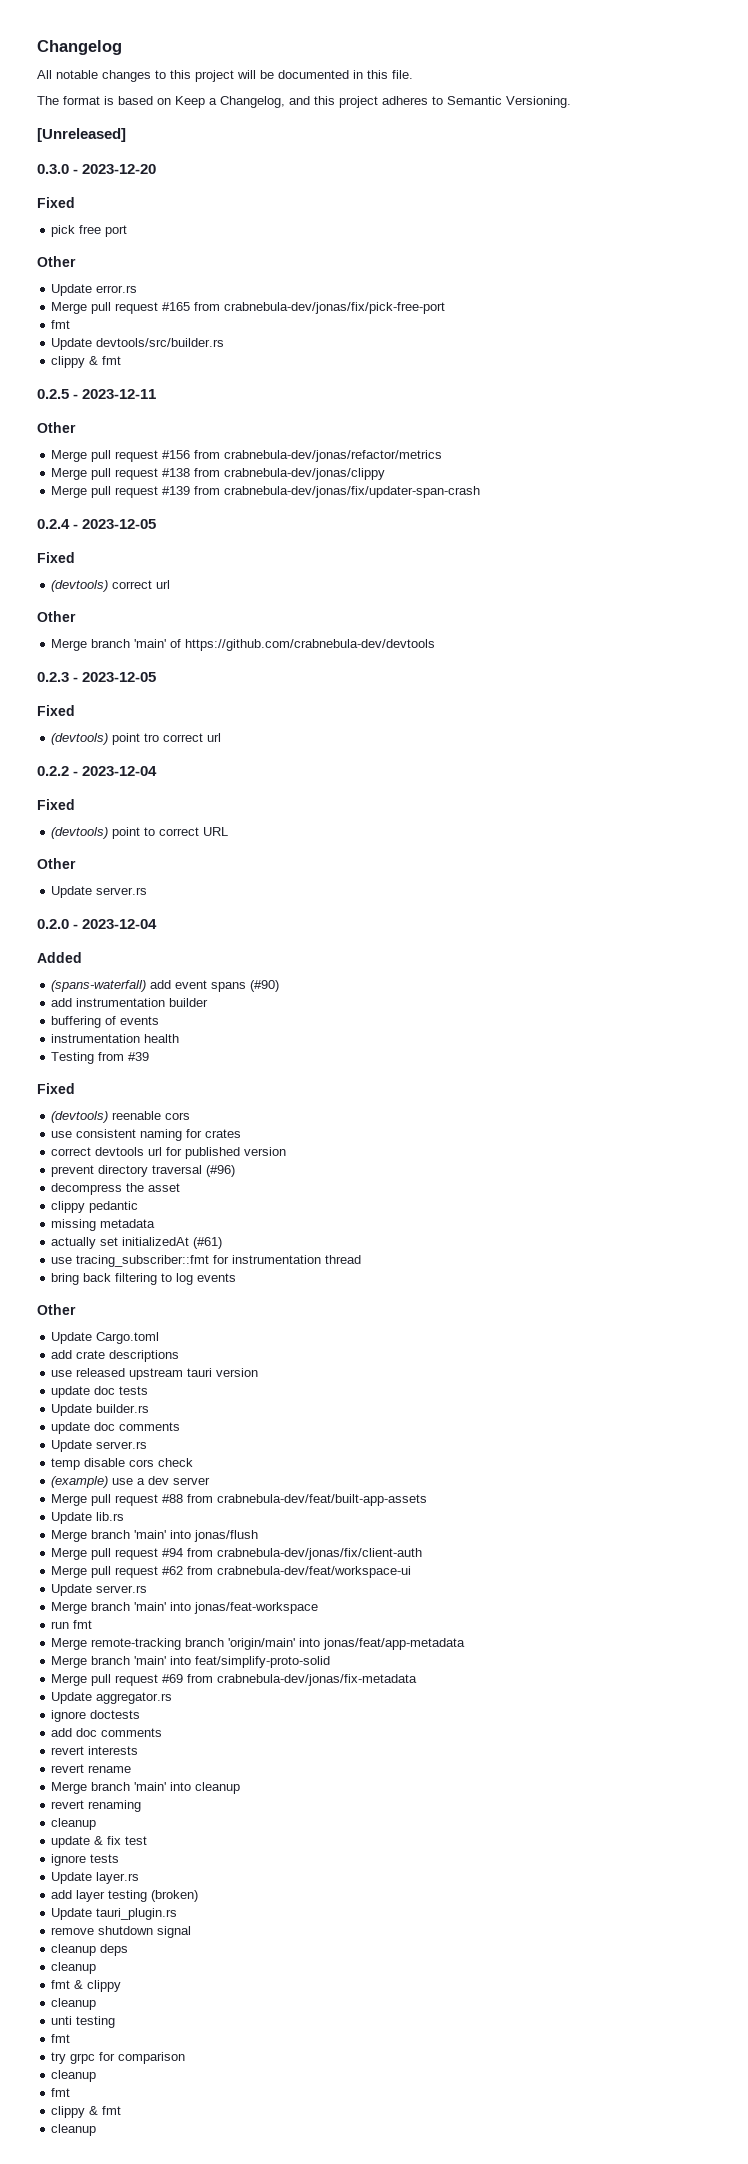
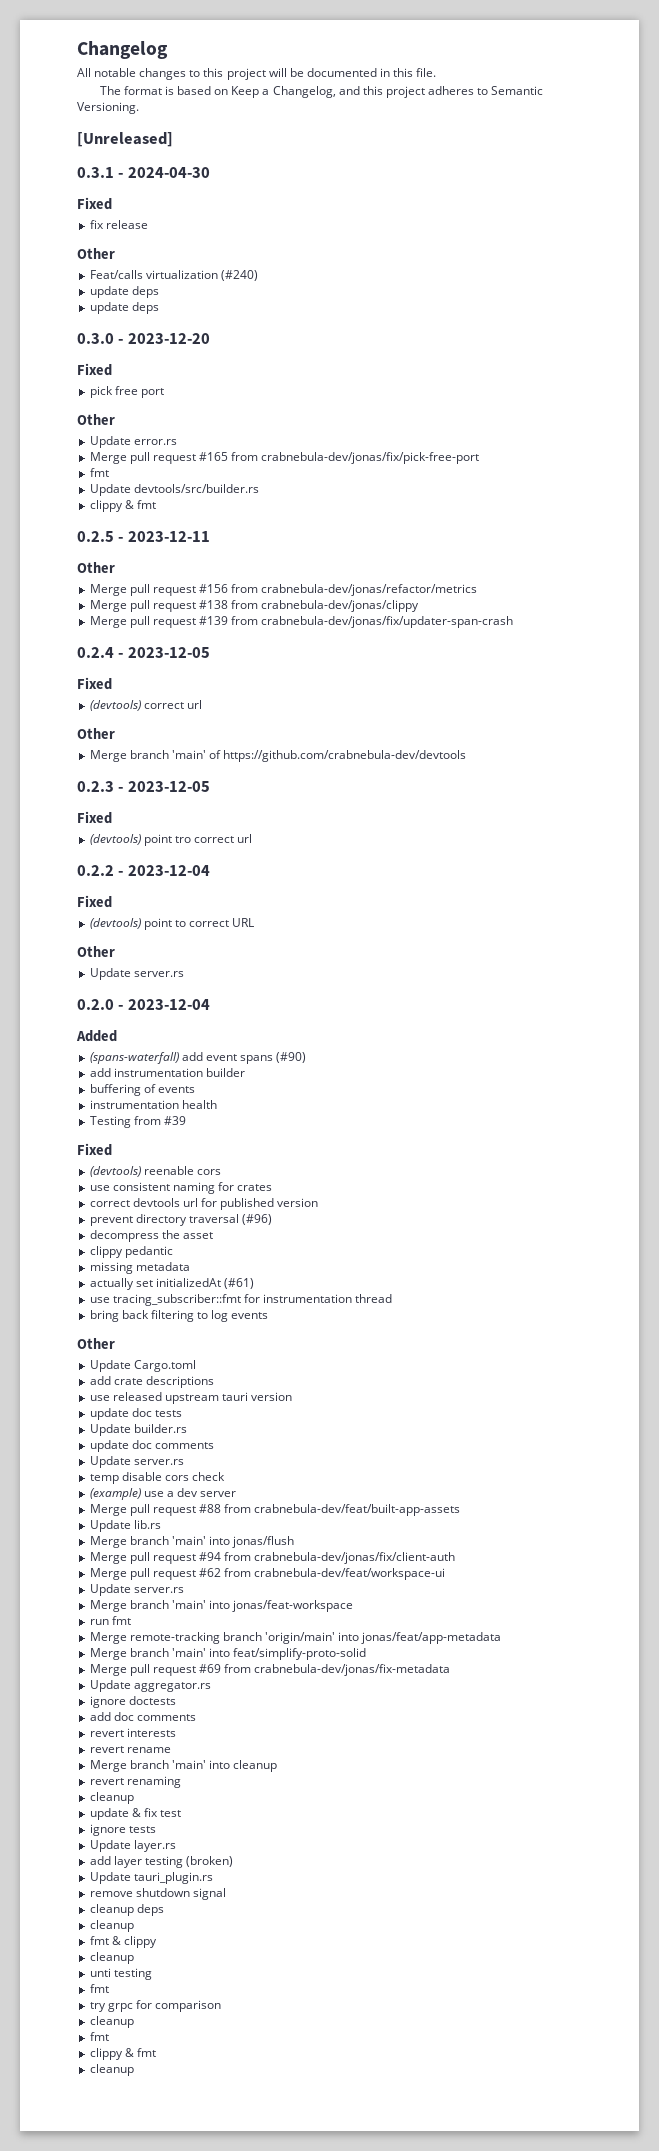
+ 0.3.1 - 2024-04-30
+ Fixed
+ fix release
+ Other
+ Feat/calls virtualization (#240)
+ update deps
+ update deps

